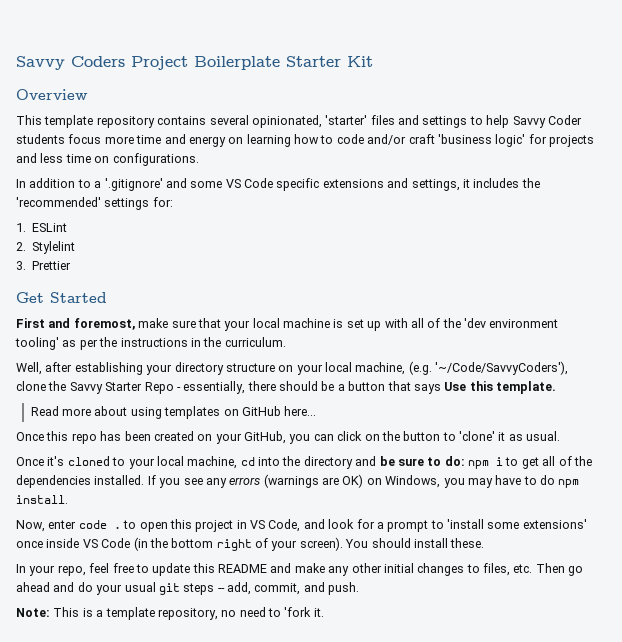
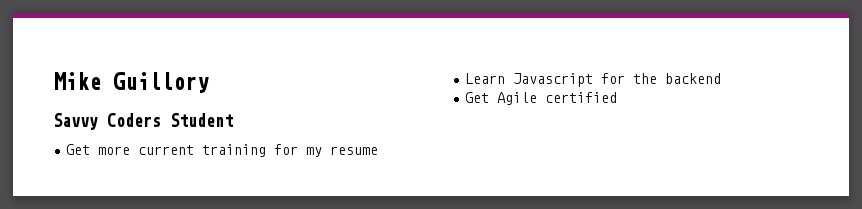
- Savvy Coders Project Boilerplate Starter Kit
- Overview
- This template repository contains several opinionated, 'starter' files and settings to help Savvy Coder students focus more time and energy on learning how to code and/or craft 'business logic' for projects and less time on configurations.
- In addition to a '.gitignore' and some VS Code specific extensions and settings, it includes the 'recommended' settings for:
- 1. ESLint
- 2. Stylelint
- 3. Prettier
- Get Started
- First and foremost, make sure that your local machine is set up with all of the 'dev environment tooling' as per the instructions in the curriculum.
- Well, after establishing your directory structure on your local machine, (e.g. '~/Code/SavvyCoders'), clone the Savvy Starter Repo - essentially, there should be a button that says Use this template.
- Read more about using templates on GitHub here...
- Once this repo has been created on your GitHub, you can click on the button to 'clone' it as usual.
- Once it's cloned to your local machine, cd into the directory and be sure to do: npm i to get all of the dependencies installed. If you see any errors (warnings are OK) on Windows, you may have to do npm install.
- Now, enter code . to open this project in VS Code, and look for a prompt to 'install some extensions' once inside VS Code (in the bottom right of your screen). You should install these.
- In your repo, feel free to update this README and make any other initial changes to files, etc. Then go ahead and do your usual git steps -- add, commit, and push.
- Note: This is a template repository, no need to 'fork it.
+ Mike Guillory
+ Savvy Coders Student
+ Get more current training for my resume
+ Learn Javascript for the backend
+ Get Agile certified

